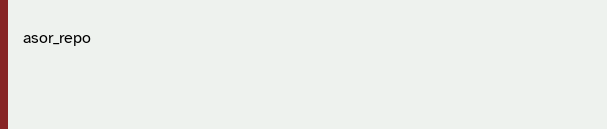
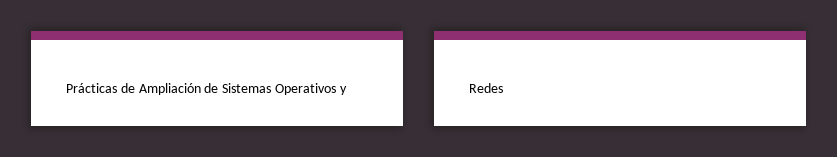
- asor_repo
+ Prácticas de Ampliación de Sistemas Operativos y Redes

